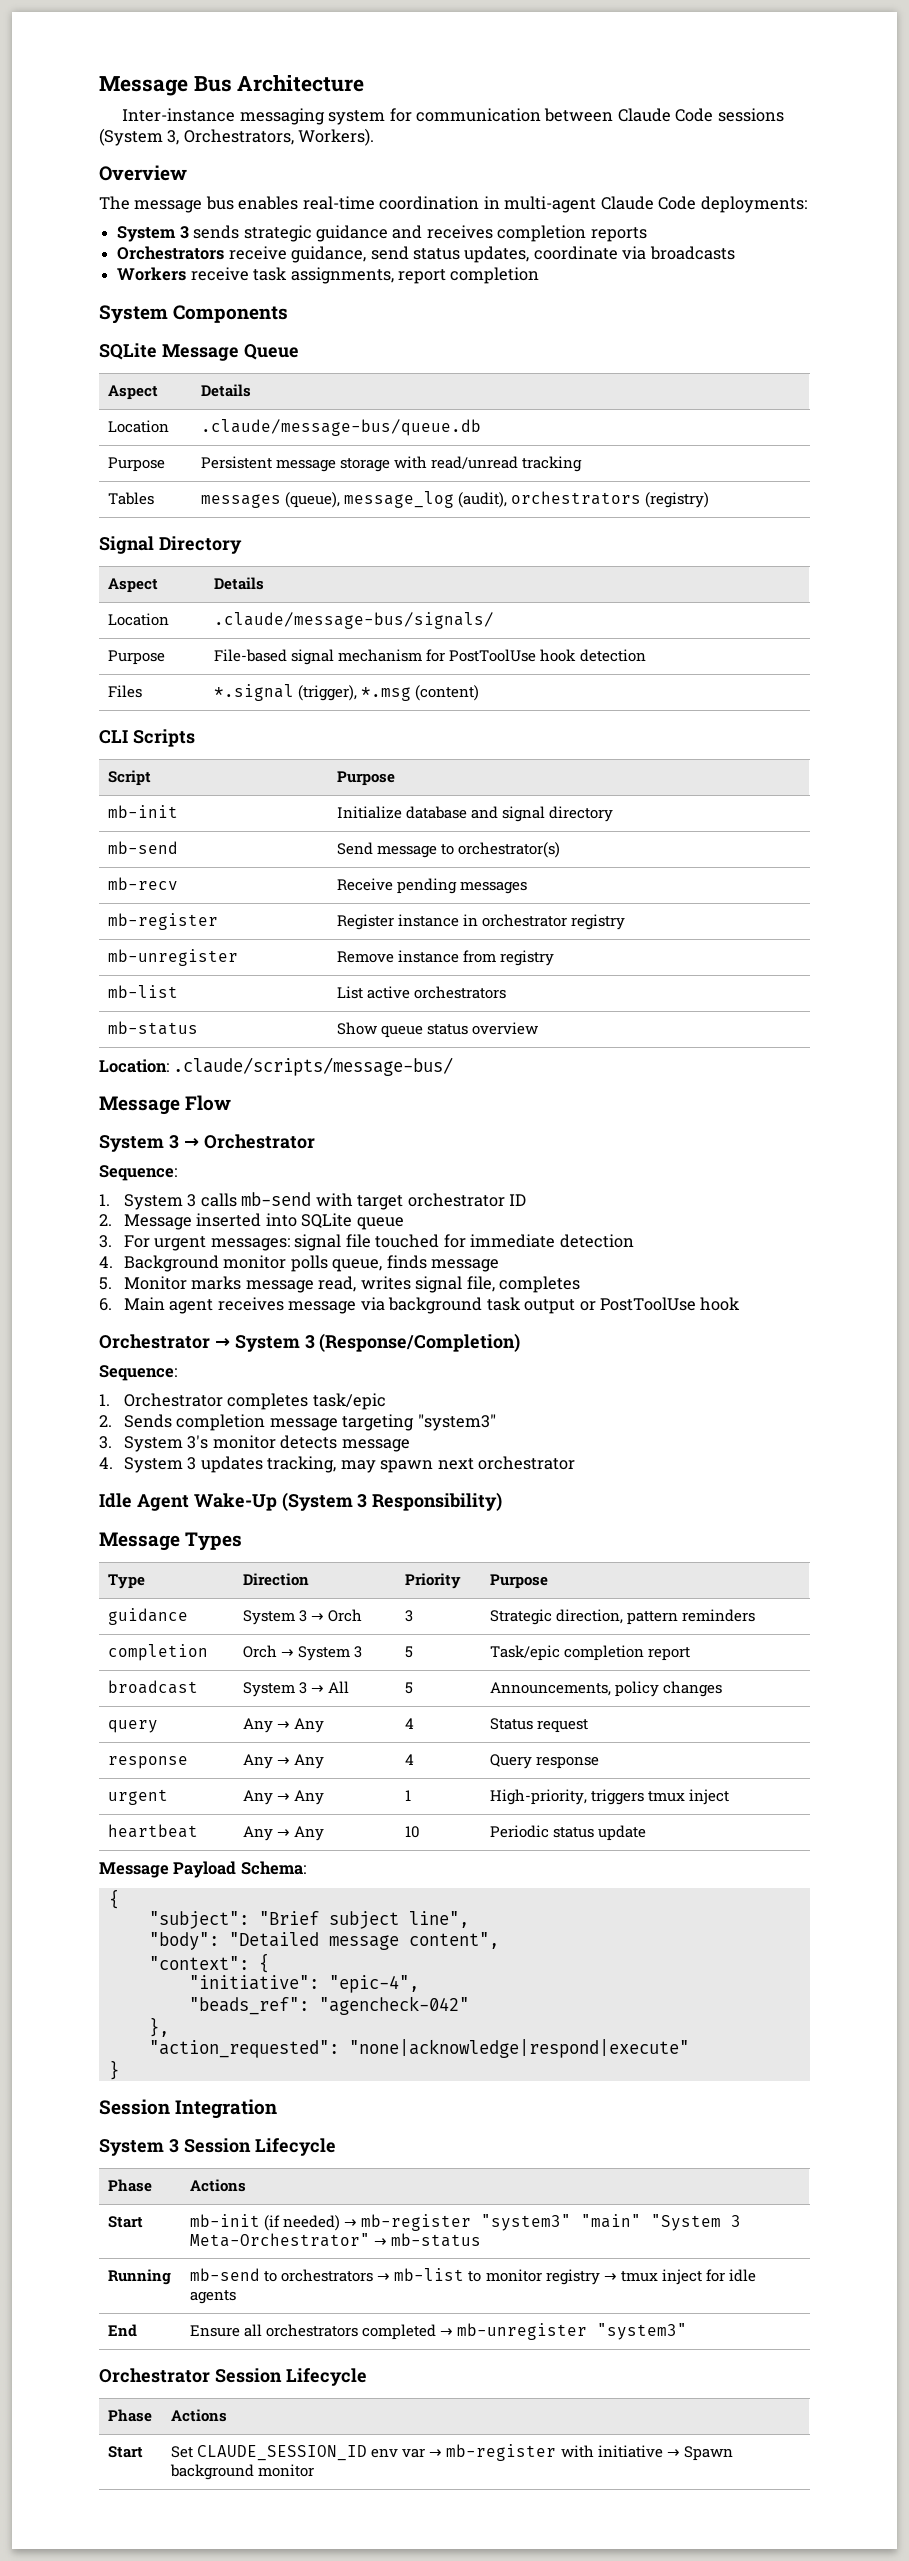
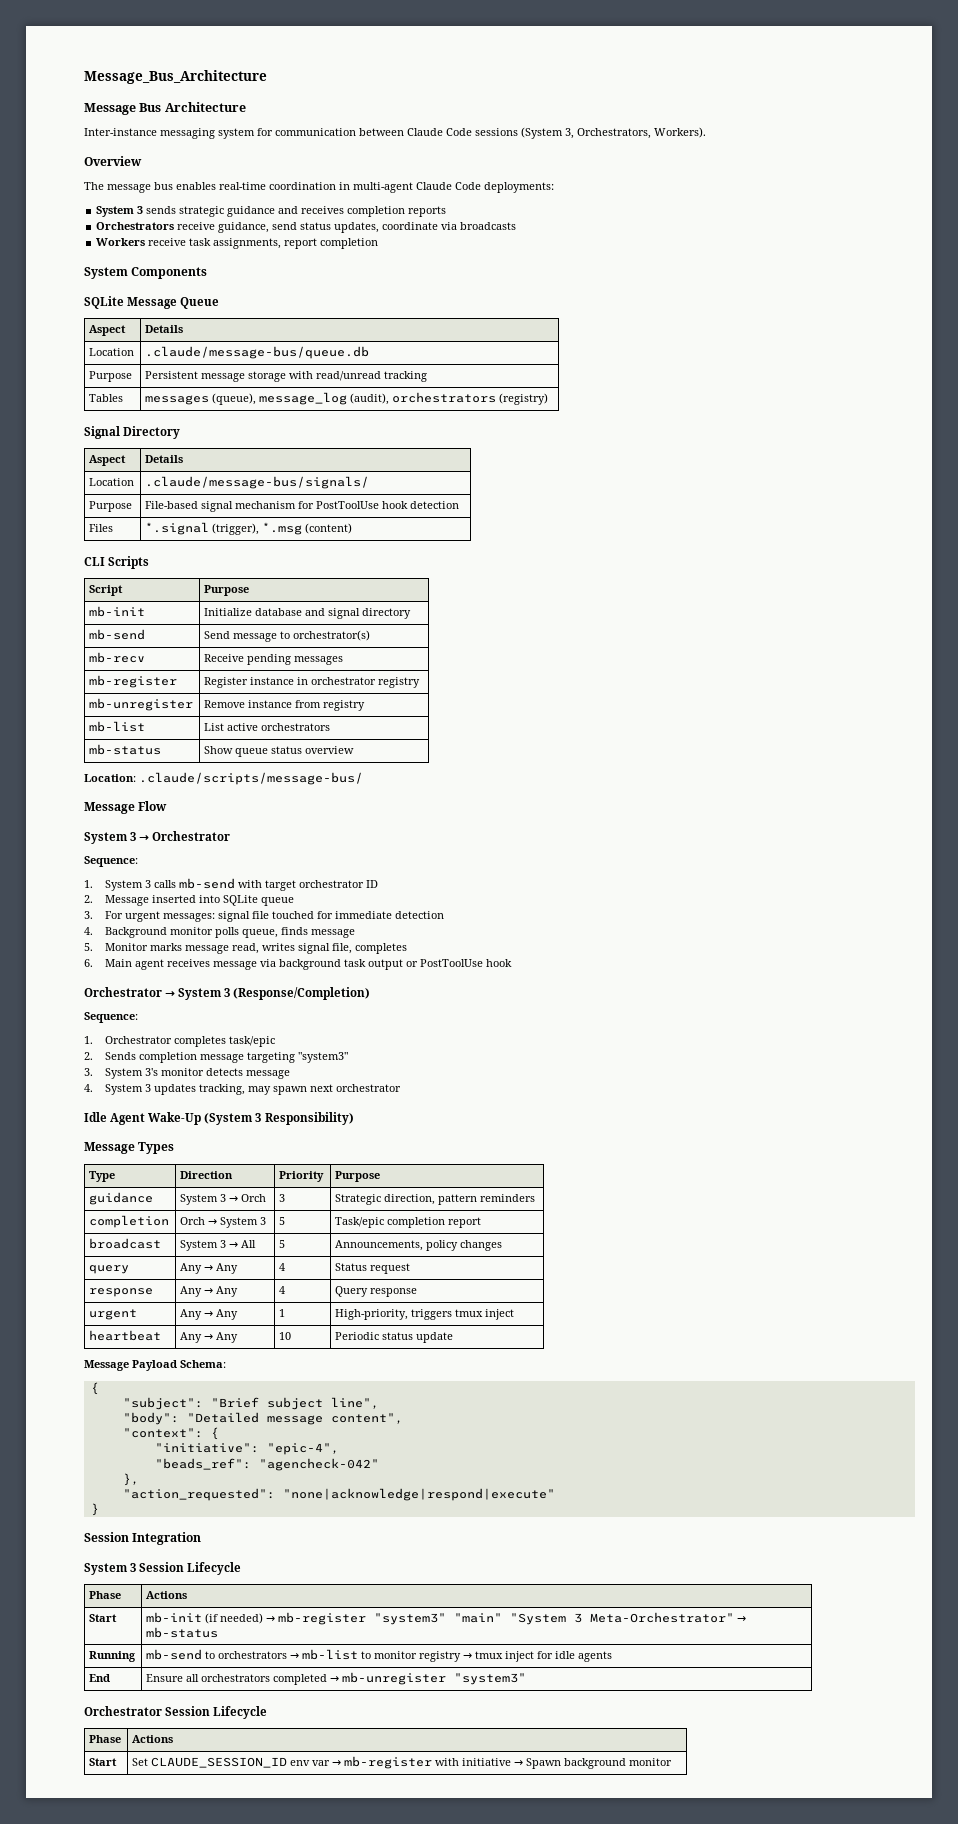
+ Message_Bus_Architecture

